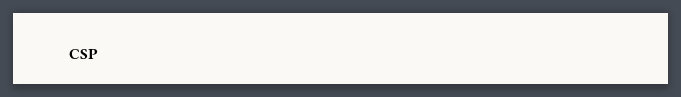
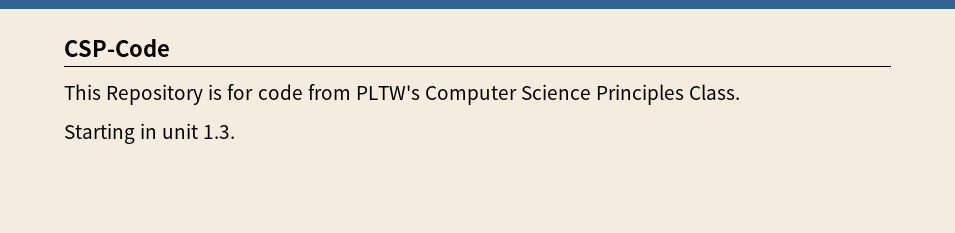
- CSP
+ CSP-Code
+ This Repository is for code from PLTW's Computer Science Principles Class.
+ Starting in unit 1.3.

